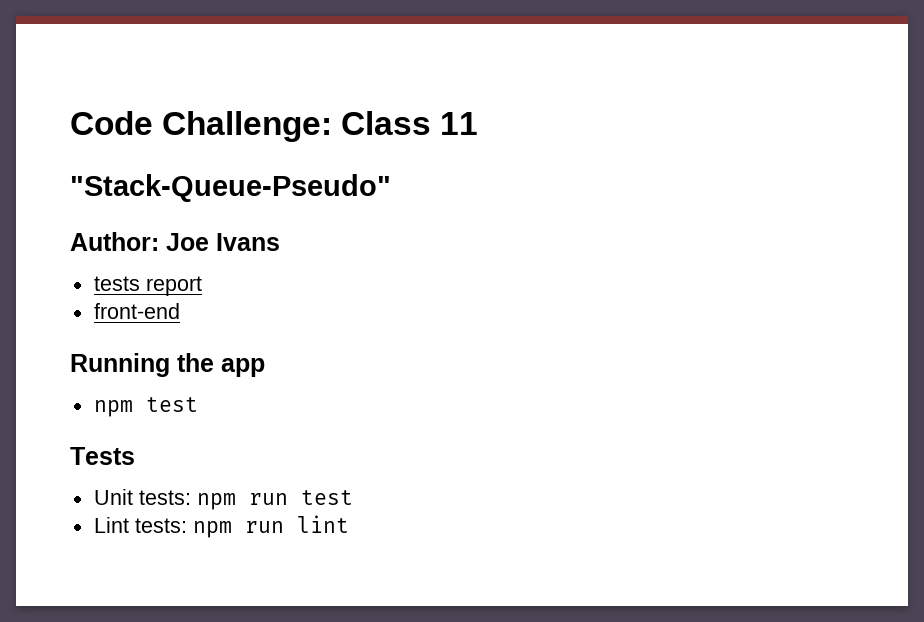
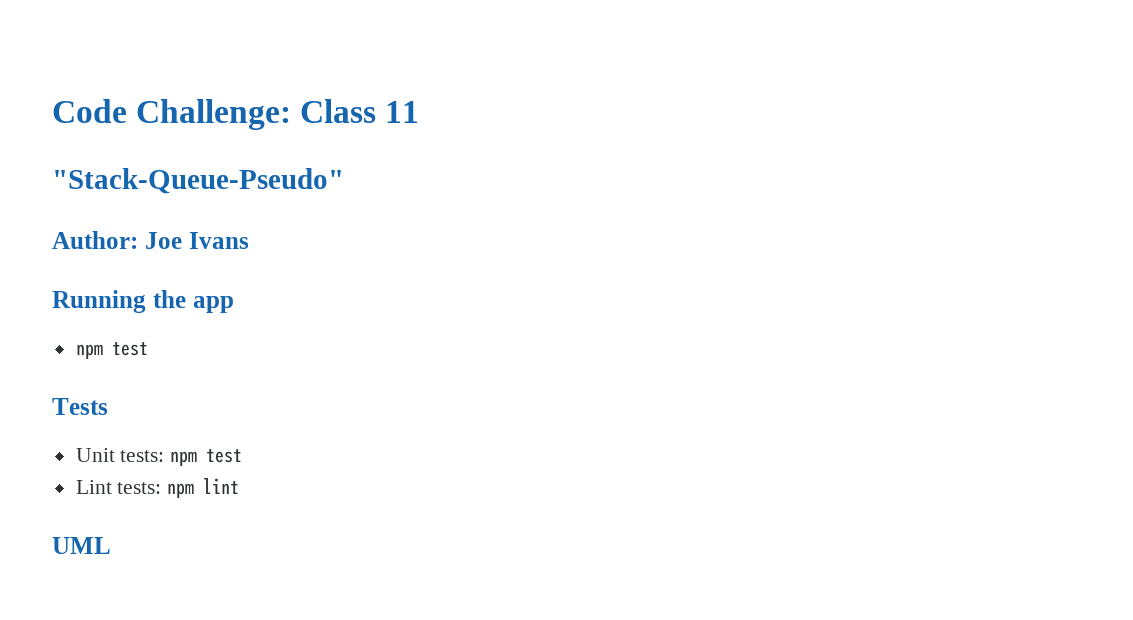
- tests report
- front-end
- Unit tests: npm run test
+ Unit tests: npm test
- Lint tests: npm run lint
+ Lint tests: npm lint
+ UML

